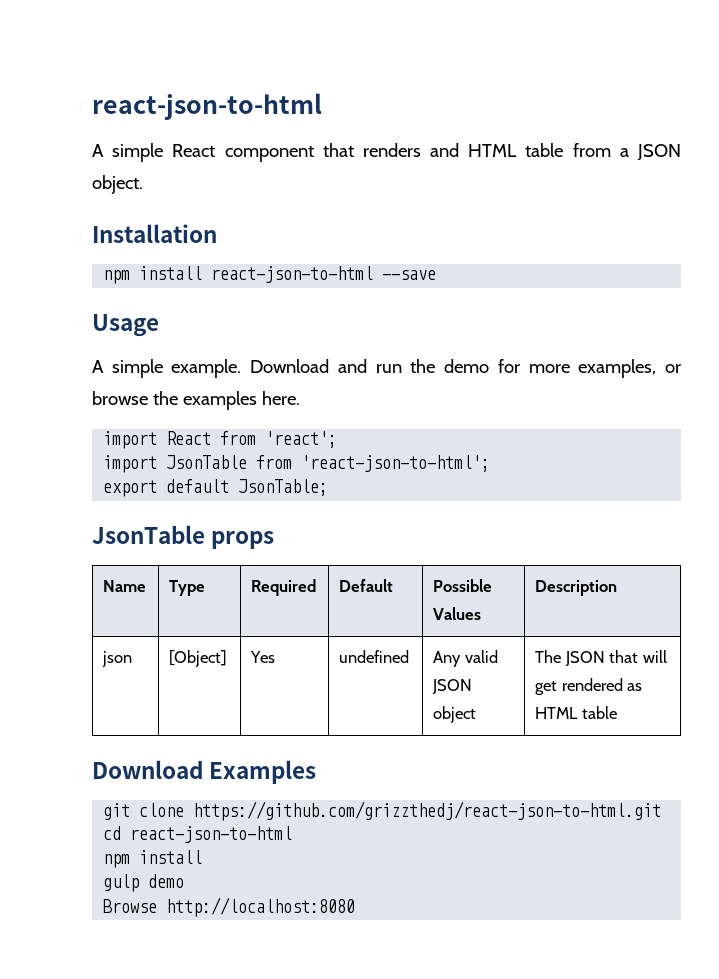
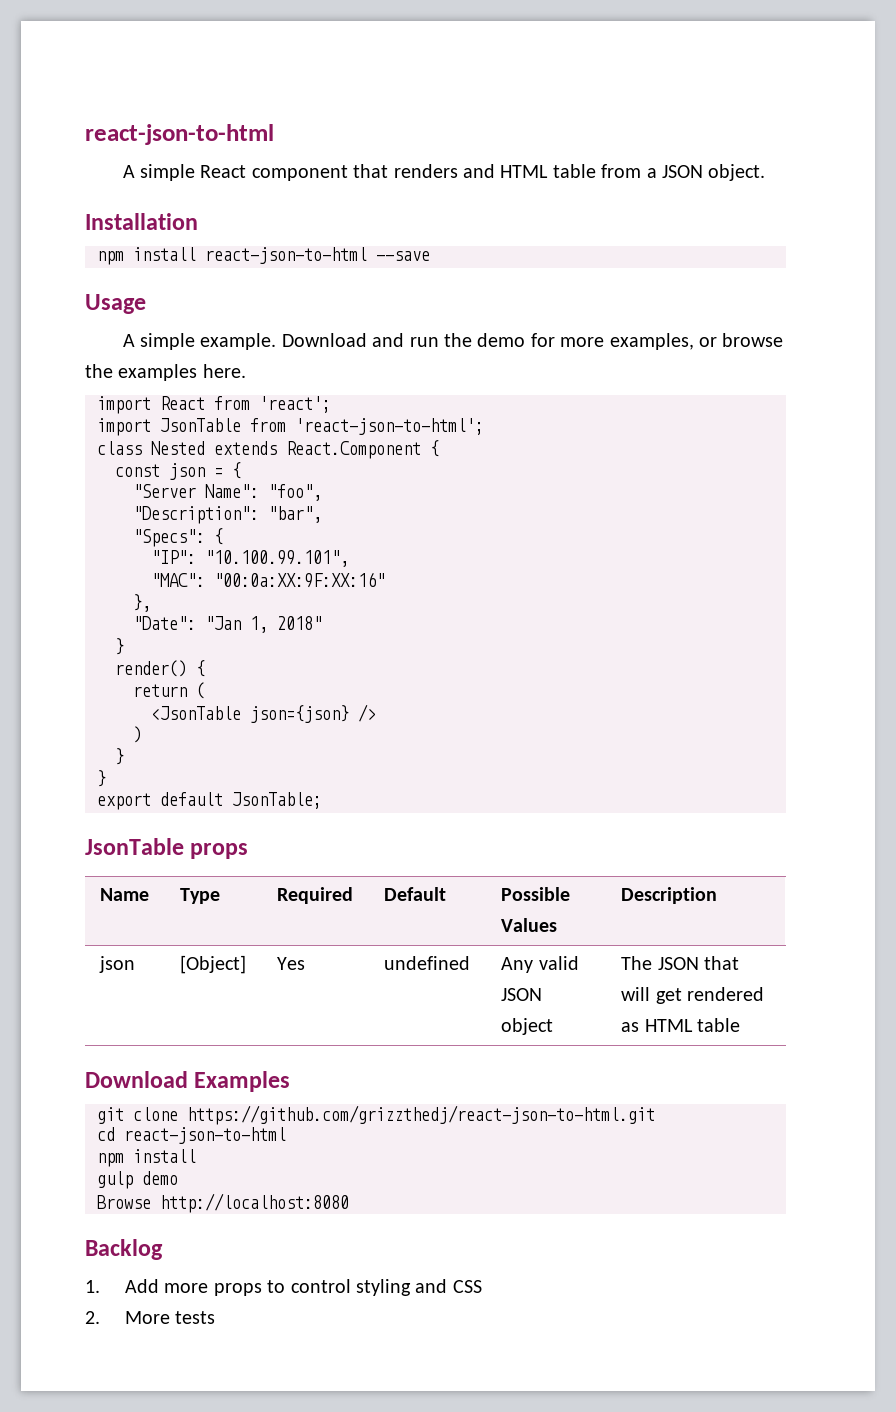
+ class Nested extends React.Component {
+ const json = {
+ "Server Name": "foo",
+ "Description": "bar",
+ "Specs": {
+ "IP": "10.100.99.101",
+ "MAC": "00:0a:XX:9F:XX:16"
+ },
+ "Date": "Jan 1, 2018"
+ }
+ render() {
+ return (
+ <JsonTable json={json} />
+ )
+ }
+ }
+ Backlog
+ 1. Add more props to control styling and CSS
+ 2. More tests

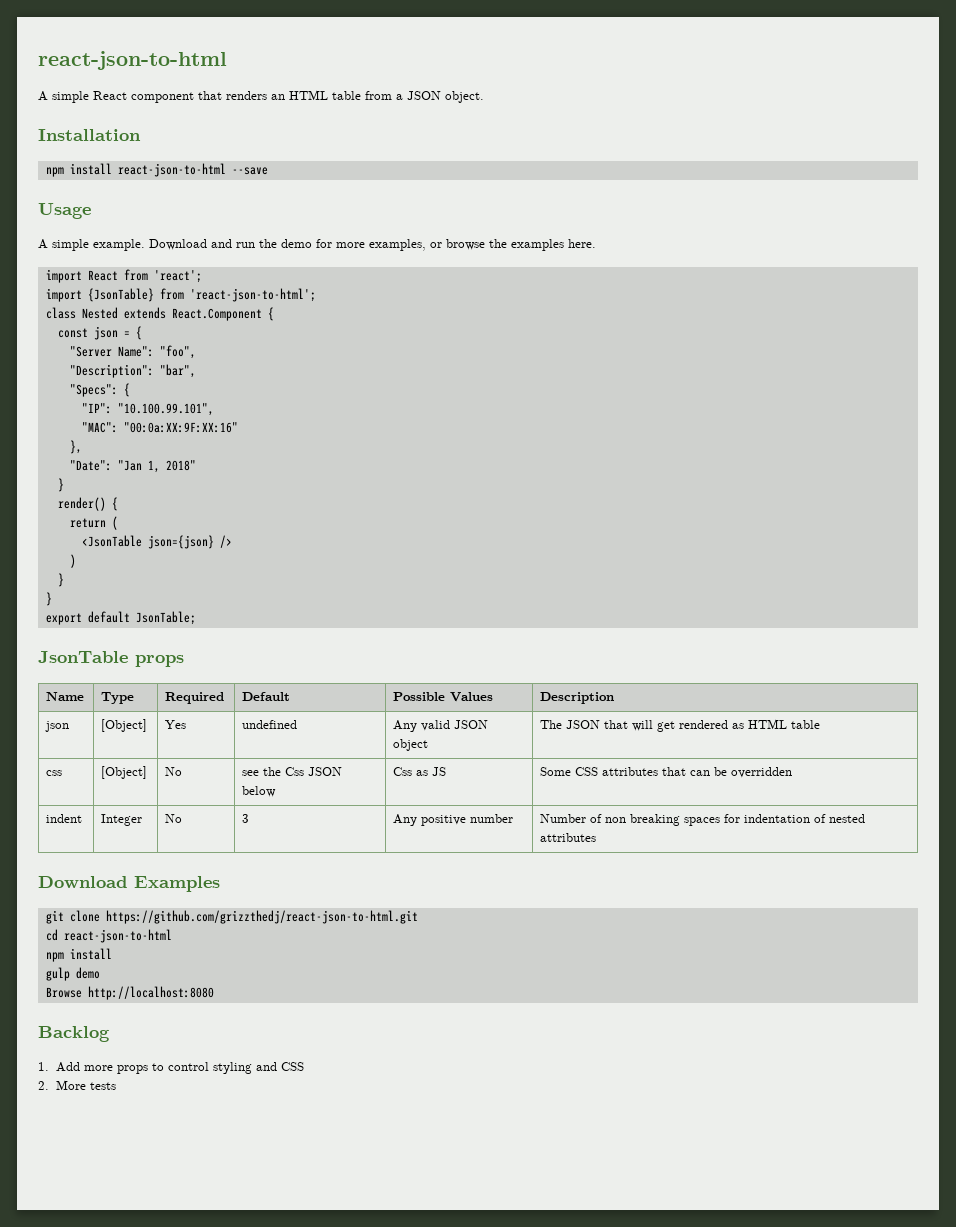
- A simple React component that renders and HTML table from a JSON object.
+ A simple React component that renders an HTML table from a JSON object.
- import JsonTable from 'react-json-to-html';
+ import {JsonTable} from 'react-json-to-html';
+ css | [Object] | No | see the Css JSON below | Css as JS | Some CSS attributes that can be overridden
+ indent | Integer | No | 3 | Any positive number | Number of non breaking spaces for indentation of nested attributes

